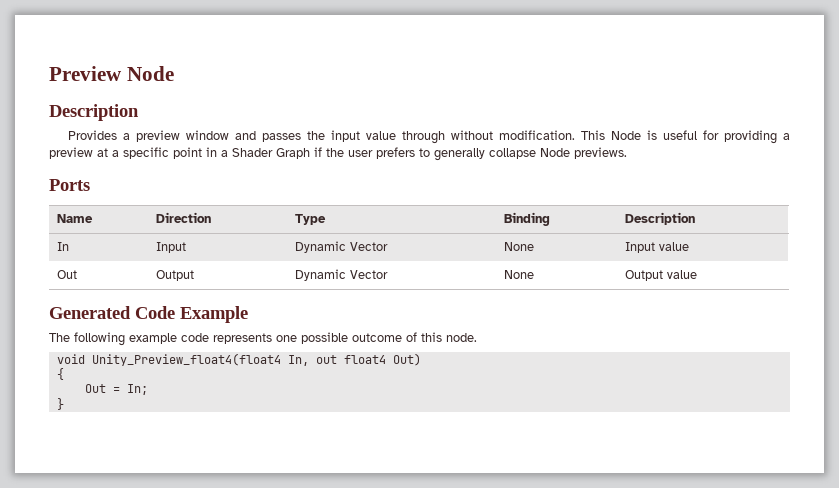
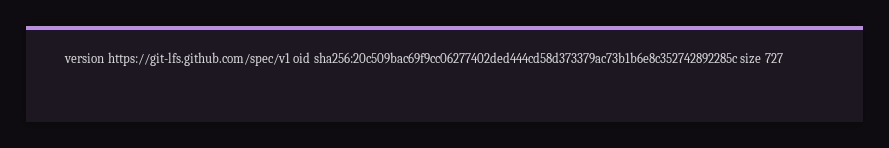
- Preview Node
- Description
- Provides a preview window and passes the input value through without modification. This Node is useful for providing a preview at a specific point in a Shader Graph if the user prefers to generally collapse Node previews.
- Ports
- Name | Direction | Type | Binding | Description
- In | Input | Dynamic Vector | None | Input value
- Out | Output | Dynamic Vector | None | Output value
- Generated Code Example
- The following example code represents one possible outcome of this node.
- void Unity_Preview_float4(float4 In, out float4 Out)
- {
- Out = In;
- }
+ version https://git-lfs.github.com/spec/v1 oid sha256:20c509bac69f9cc06277402ded444cd58d373379ac73b1b6e8c352742892285c size 727

